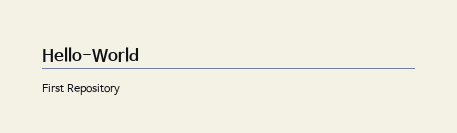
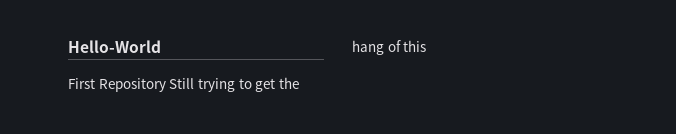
- First Repository
+ First Repository Still trying to get the hang of this

